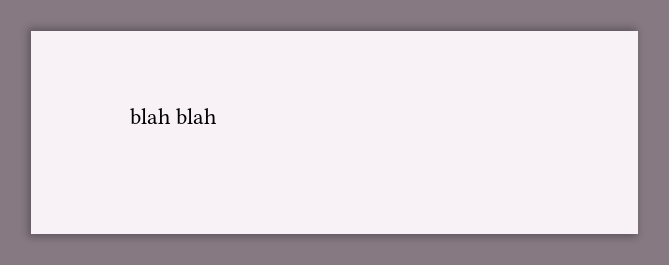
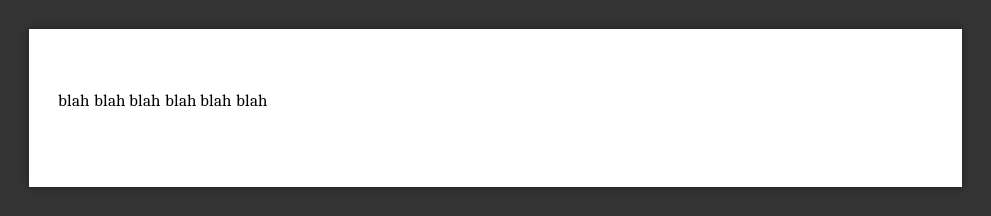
- blah blah
+ blah blah blah blah blah blah

